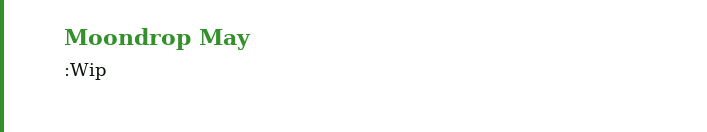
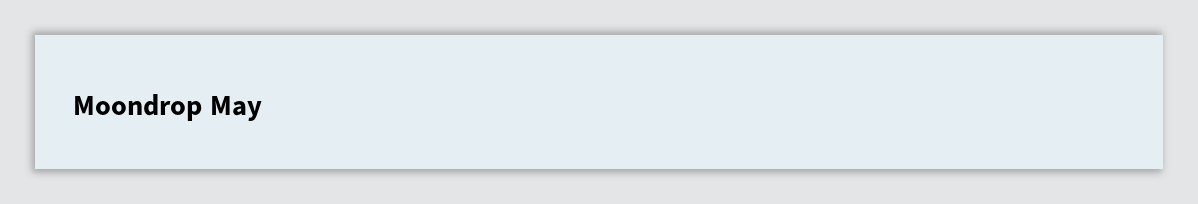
- :Wip

